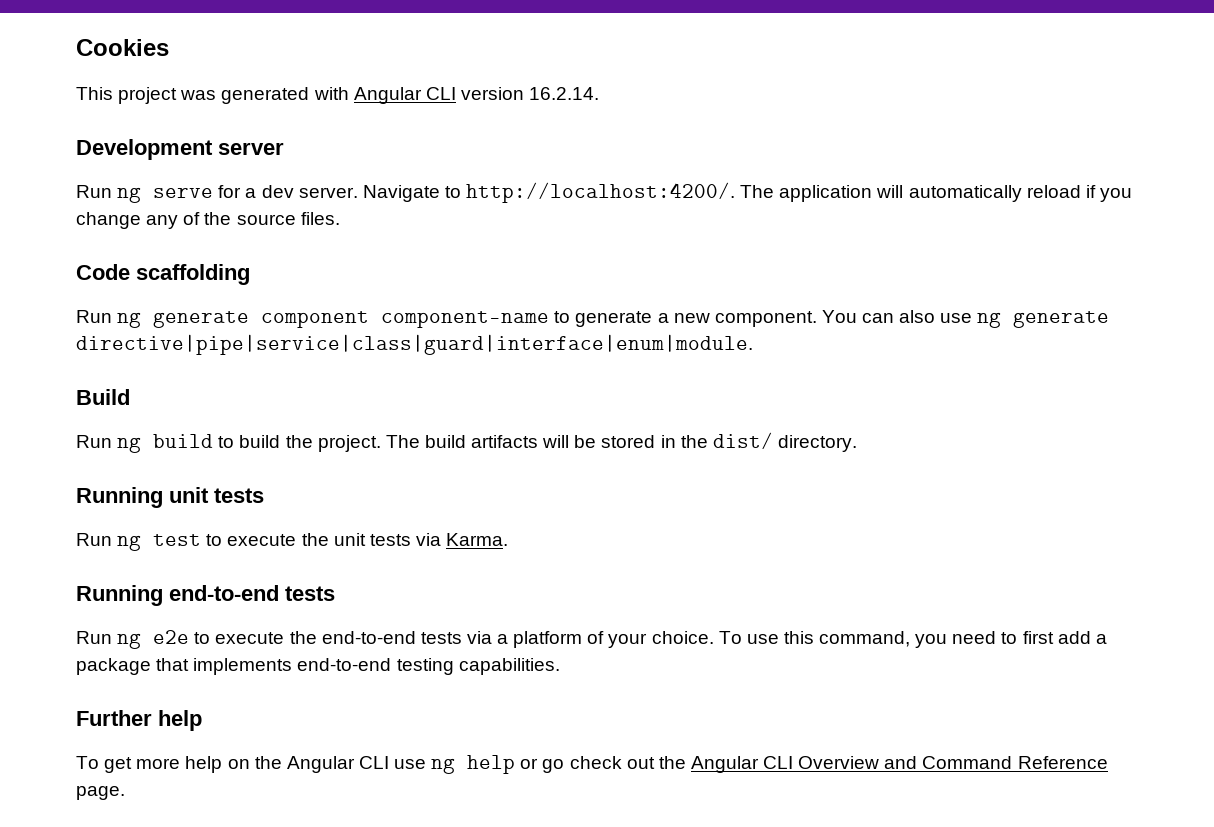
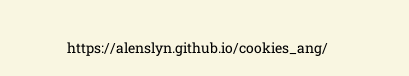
- Cookies
- This project was generated with Angular CLI version 16.2.14.
- Development server
- Run ng serve for a dev server. Navigate to http://localhost:4200/. The application will automatically reload if you change any of the source files.
- Code scaffolding
- Run ng generate component component-name to generate a new component. You can also use ng generate directive|pipe|service|class|guard|interface|enum|module.
- Build
- Run ng build to build the project. The build artifacts will be stored in the dist/ directory.
- Running unit tests
- Run ng test to execute the unit tests via Karma.
- Running end-to-end tests
- Run ng e2e to execute the end-to-end tests via a platform of your choice. To use this command, you need to first add a package that implements end-to-end testing capabilities.
- Further help
- To get more help on the Angular CLI use ng help or go check out the Angular CLI Overview and Command Reference page.
+ https://alenslyn.github.io/cookies_ang/

